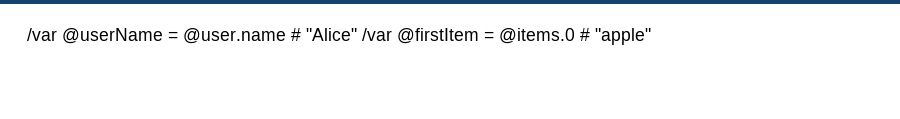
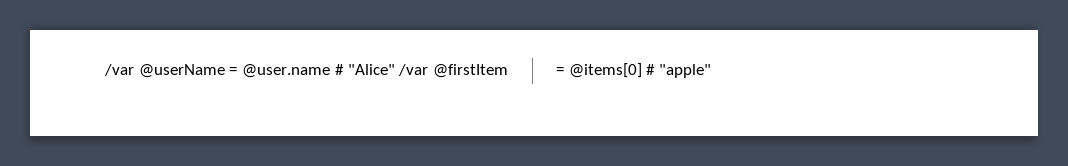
- /var @userName = @user.name # "Alice" /var @firstItem = @items.0 # "apple"
+ /var @userName = @user.name # "Alice" /var @firstItem = @items[0] # "apple"

